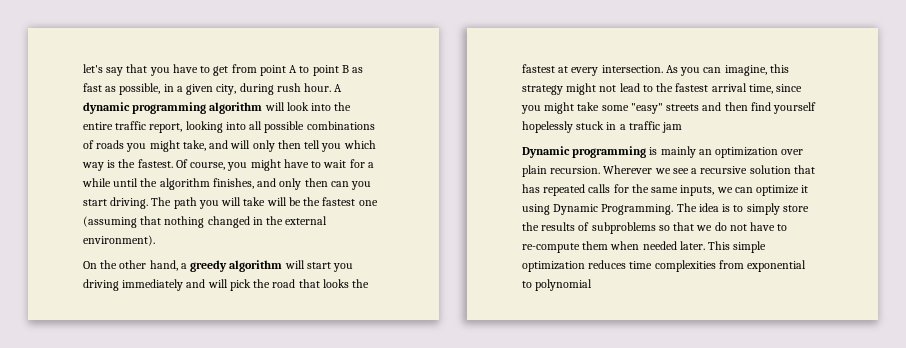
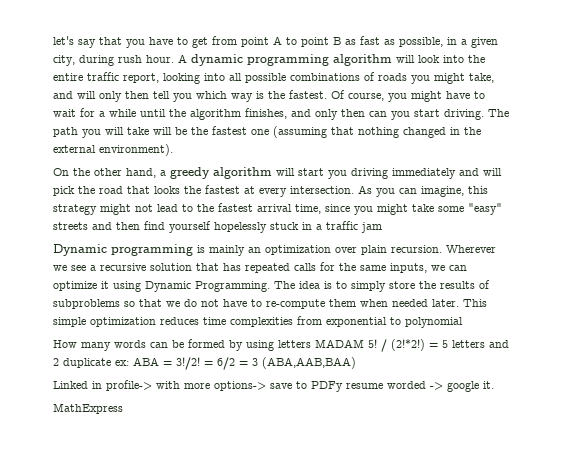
+ How many words can be formed by using letters MADAM 5! / (2!*2!) = 5 letters and 2 duplicate ex: ABA = 3!/2! = 6/2 = 3 (ABA,AAB,BAA)
+ Linked in profile-> with more options-> save to PDFy resume worded -> google it.
+ MathExpress

